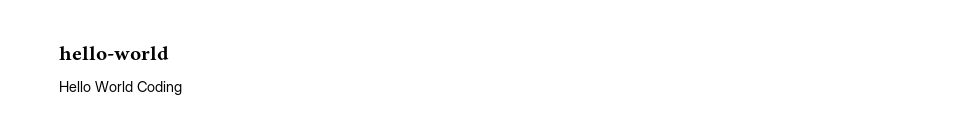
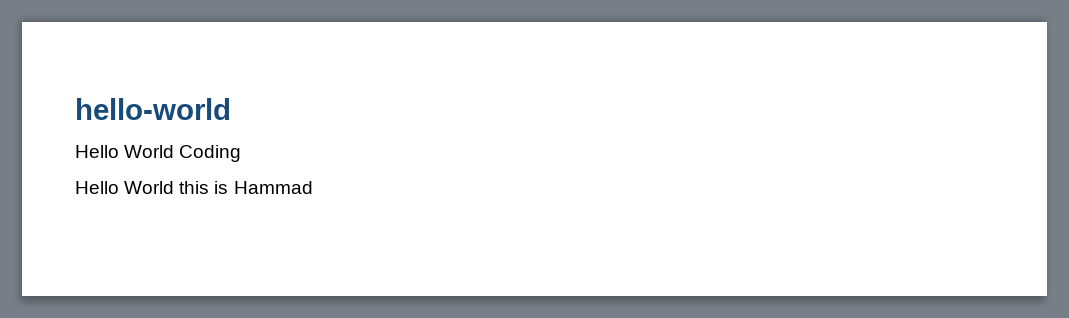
+ Hello World this is Hammad

